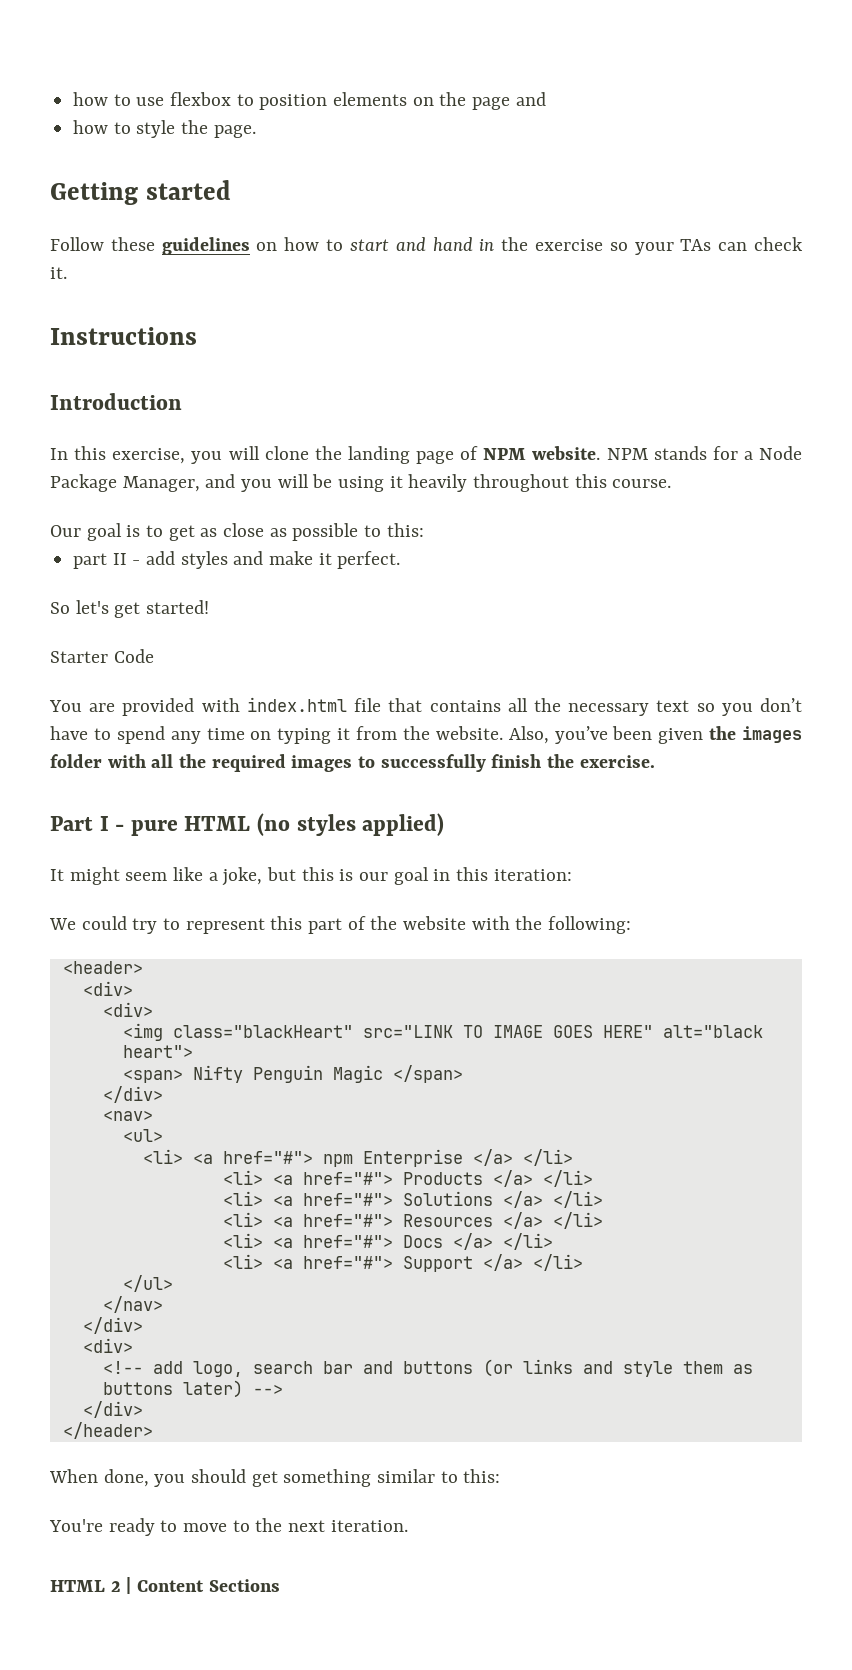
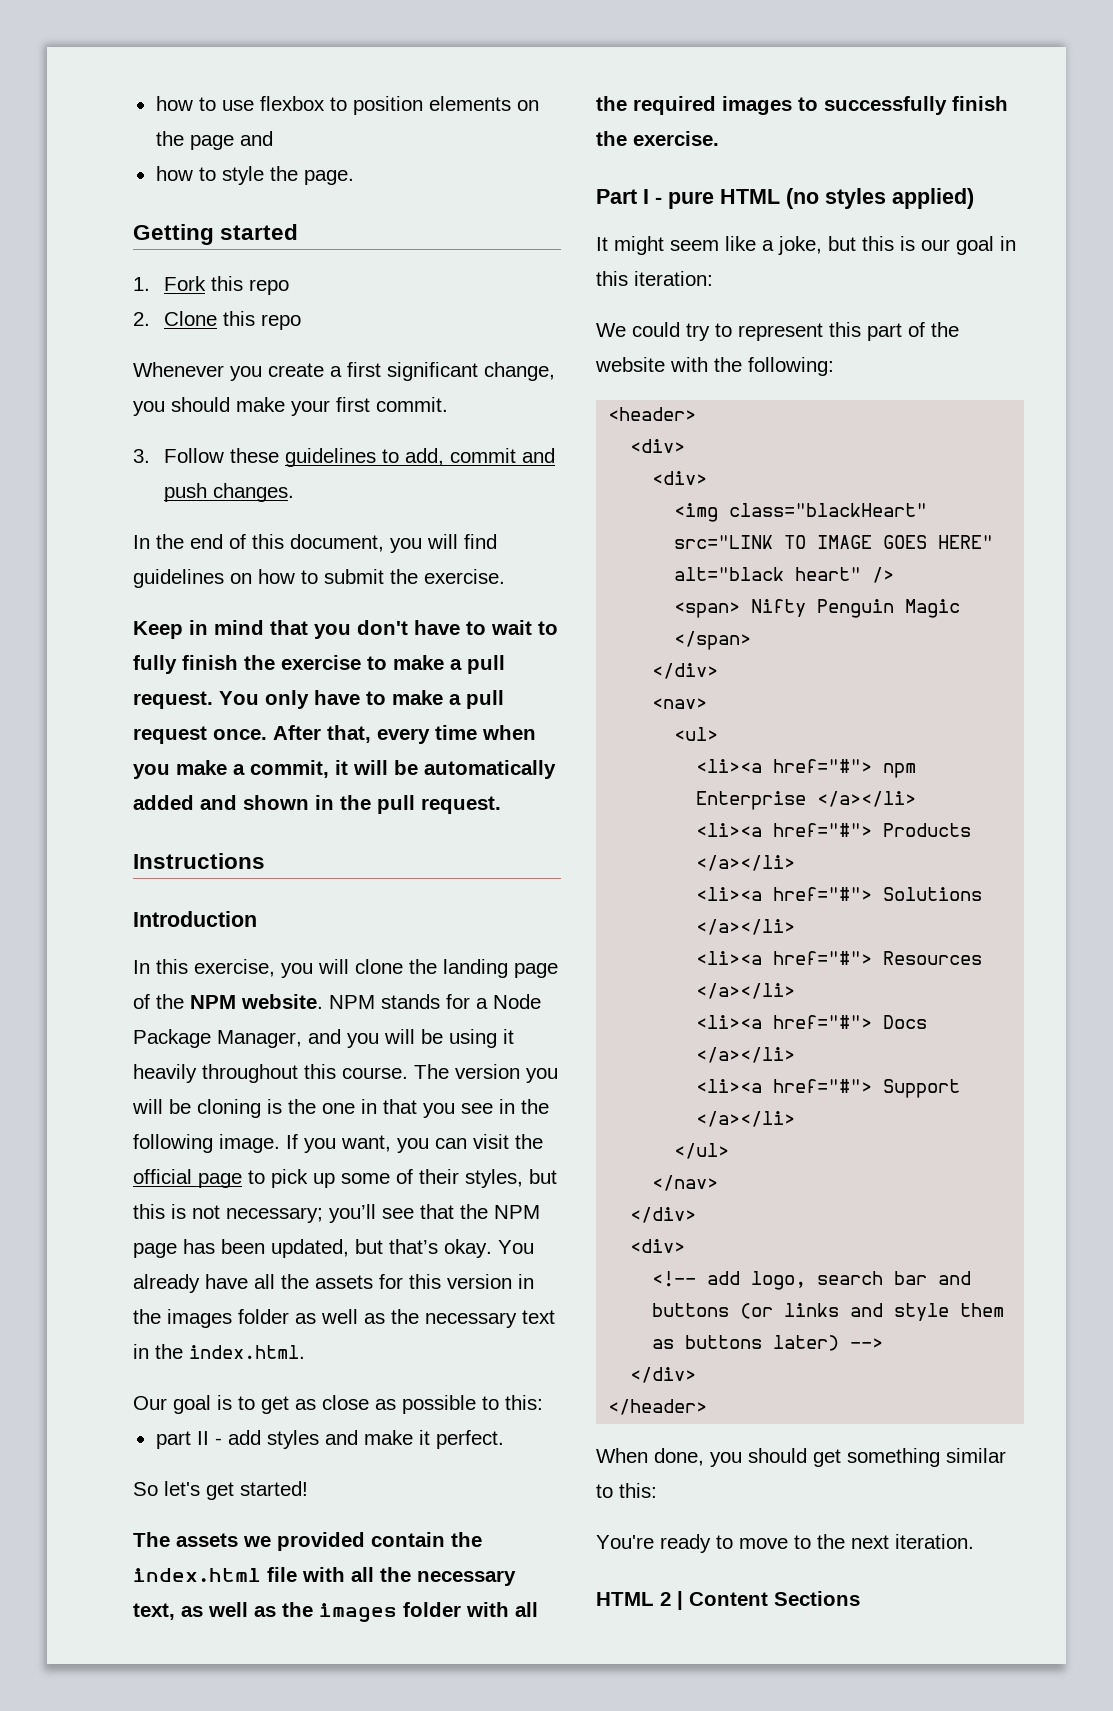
- Follow these guidelines on how to start and hand in the exercise so your TAs can check it.
+ 1. Fork this repo
+ 2. Clone this repo
+ Whenever you create a first significant change, you should make your first commit.
+ 3. Follow these guidelines to add, commit and push changes.
+ In the end of this document, you will find guidelines on how to submit the exercise.
+ Keep in mind that you don't have to wait to fully finish the exercise to make a pull request. You only have to make a pull request once. After that, every time when you make a commit, it will be automatically added and shown in the pull request.
- In this exercise, you will clone the landing page of NPM website.
+ In this exercise, you will clone the landing page of the NPM website.
+ The version you will be cloning is the one in that you see in the following image. If you want, you can visit the official page to pick up some of their styles, but this is not necessary; you’ll see that the NPM page has been updated, but that’s okay. You already have all the assets for this version in the images folder as well as the necessary text in the index.html.
- Starter Code
- You are provided with index.html file that contains all the necessary text so you don’t have to spend any time on typing it from the website. Also, you’ve been given the images folder with all the required images to successfully finish the exercise.
+ The assets we provided contain the index.html file with all the necessary text, as well as the images folder with all the required images to successfully finish the exercise.
- <img class="blackHeart" src="LINK TO IMAGE GOES HERE" alt="black heart">
+ <img class="blackHeart" src="LINK TO IMAGE GOES HERE" alt="black heart" />
- <li> <a href="#"> npm Enterprise </a> </li>
- <li> <a href="#"> Products </a> </li>
- <li> <a href="#"> Solutions </a> </li>
- <li> <a href="#"> Resources </a> </li>
- <li> <a href="#"> Docs </a> </li>
- <li> <a href="#"> Support </a> </li>
+ <li><a href="#"> npm Enterprise </a></li>
+ <li><a href="#"> Products </a></li>
+ <li><a href="#"> Solutions </a></li>
+ <li><a href="#"> Resources </a></li>
+ <li><a href="#"> Docs </a></li>
+ <li><a href="#"> Support </a></li>

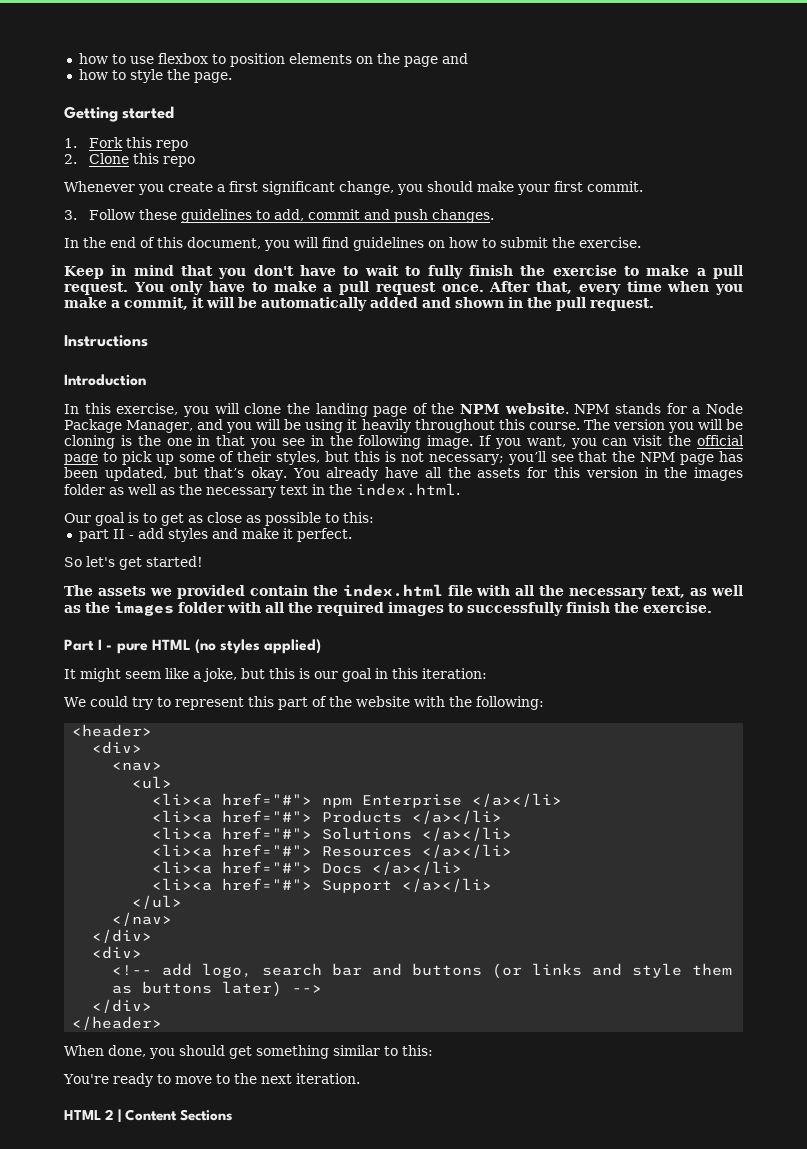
  <header>
  <div>
- <div>
- <img class="blackHeart" src="LINK TO IMAGE GOES HERE" alt="black heart" />
- <span> Nifty Penguin Magic </span>
- </div>

